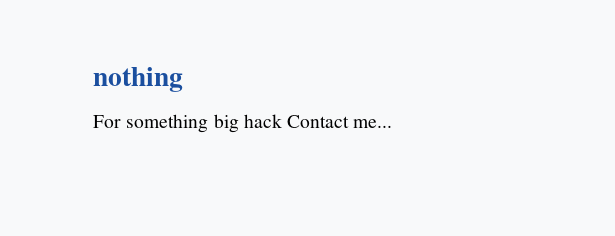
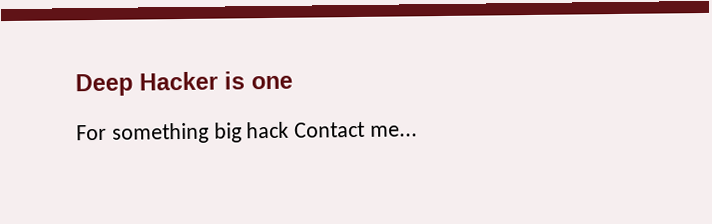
- nothing
+ Deep Hacker is one

